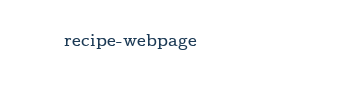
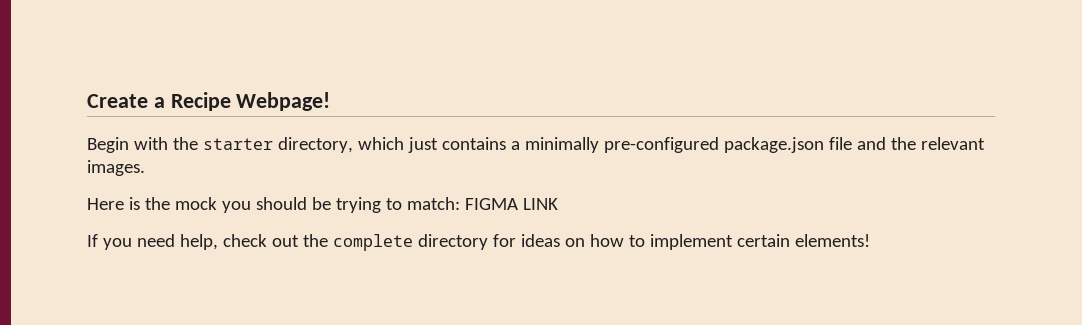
- recipe-webpage
+ Create a Recipe Webpage!
+ Begin with the starter directory, which just contains a minimally pre-configured package.json file and the relevant images.
+ Here is the mock you should be trying to match: FIGMA LINK
+ If you need help, check out the complete directory for ideas on how to implement certain elements!

